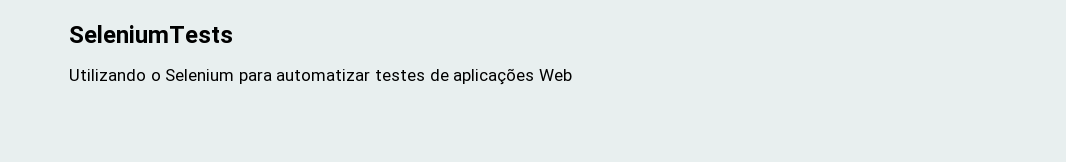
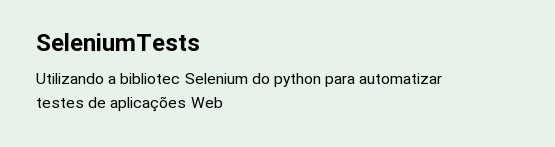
- Utilizando o Selenium para automatizar testes de aplicações Web
+ Utilizando a bibliotec Selenium do python para automatizar testes de aplicações Web

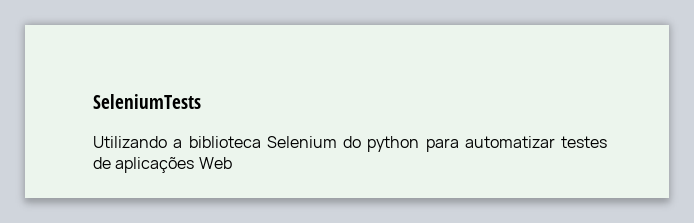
- Utilizando a bibliotec Selenium do python para automatizar testes de aplicações Web
+ Utilizando a biblioteca Selenium do python para automatizar testes de aplicações Web

